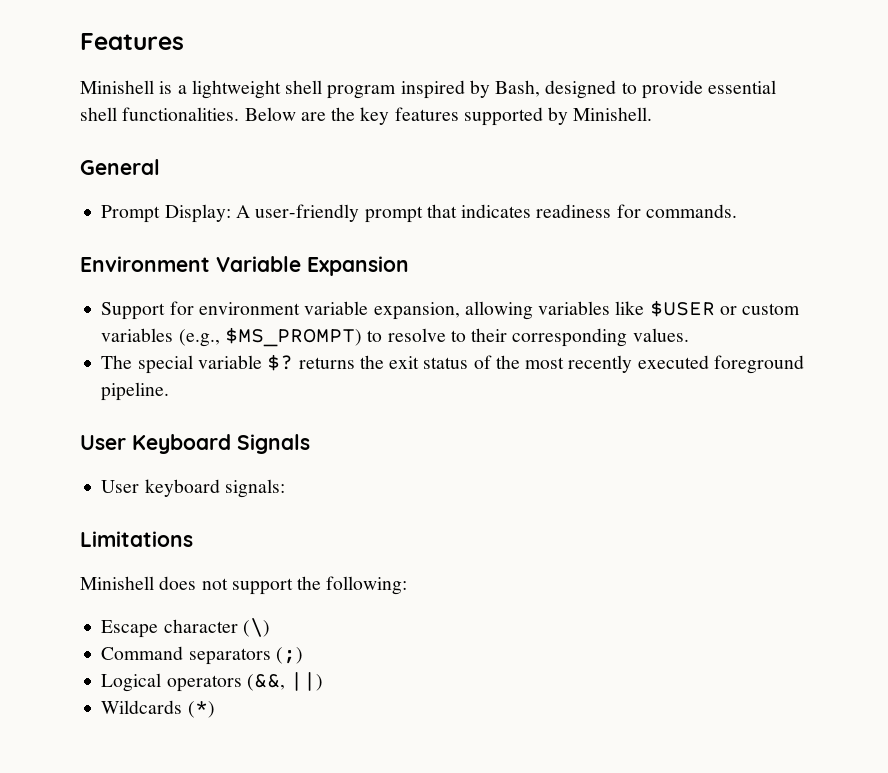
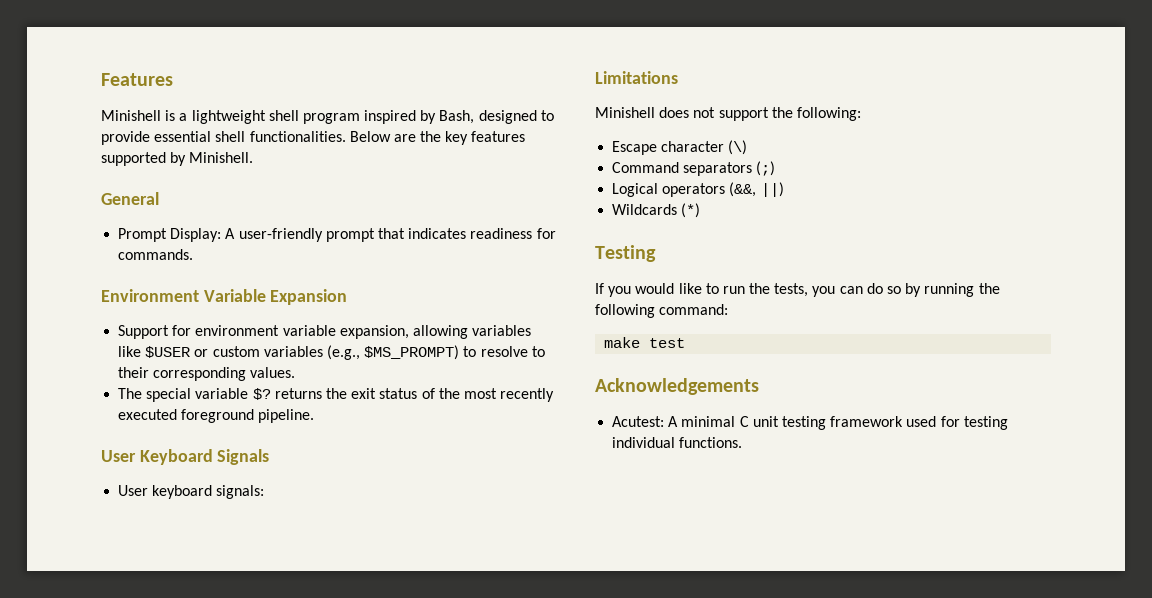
+ Testing
+ If you would like to run the tests, you can do so by running the following command:
+ make test
+ Acknowledgements
+ Acutest: A minimal C unit testing framework used for testing individual functions.

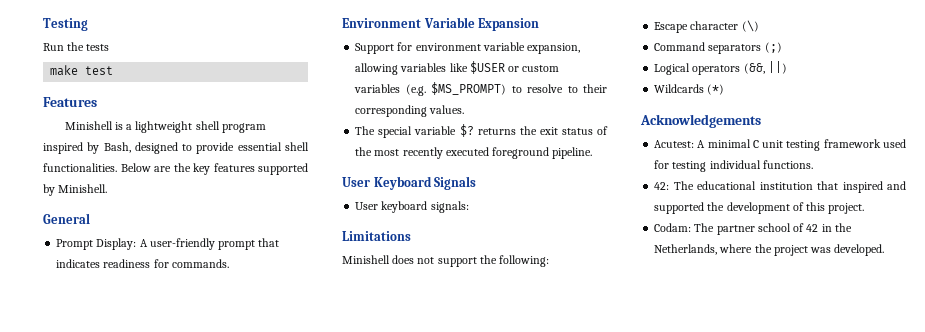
+ Testing
+ Run the tests
+ make test
- Support for environment variable expansion, allowing variables like $USER or custom variables (e.g., $MS_PROMPT) to resolve to their corresponding values.
+ Support for environment variable expansion, allowing variables like $USER or custom variables (e.g. $MS_PROMPT) to resolve to their corresponding values.
- Testing
- If you would like to run the tests, you can do so by running the following command:
- make test
+ 42: The educational institution that inspired and supported the development of this project.
+ Codam: The partner school of 42 in the Netherlands, where the project was developed.

